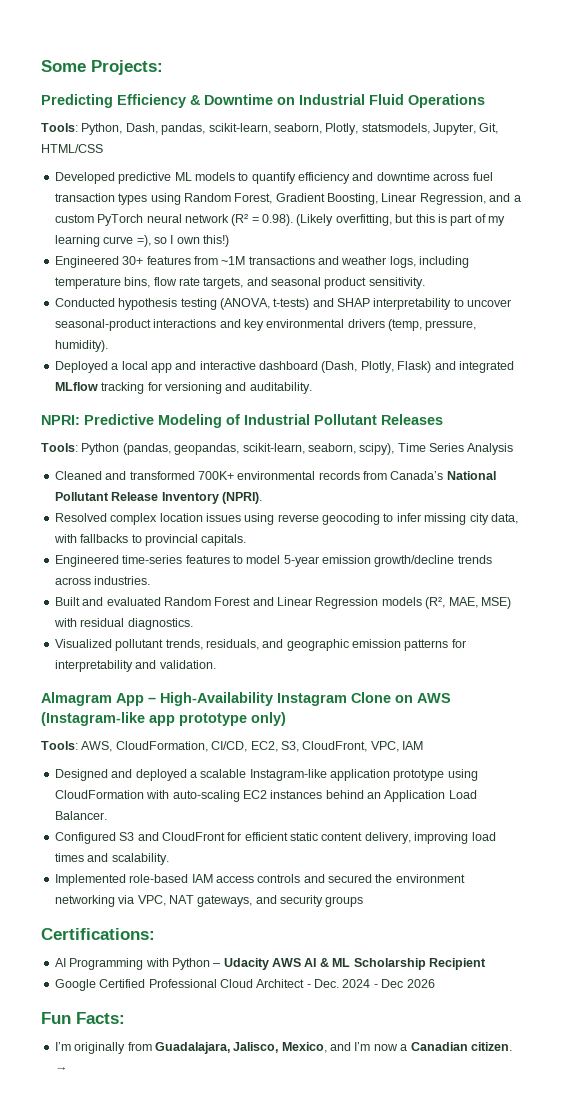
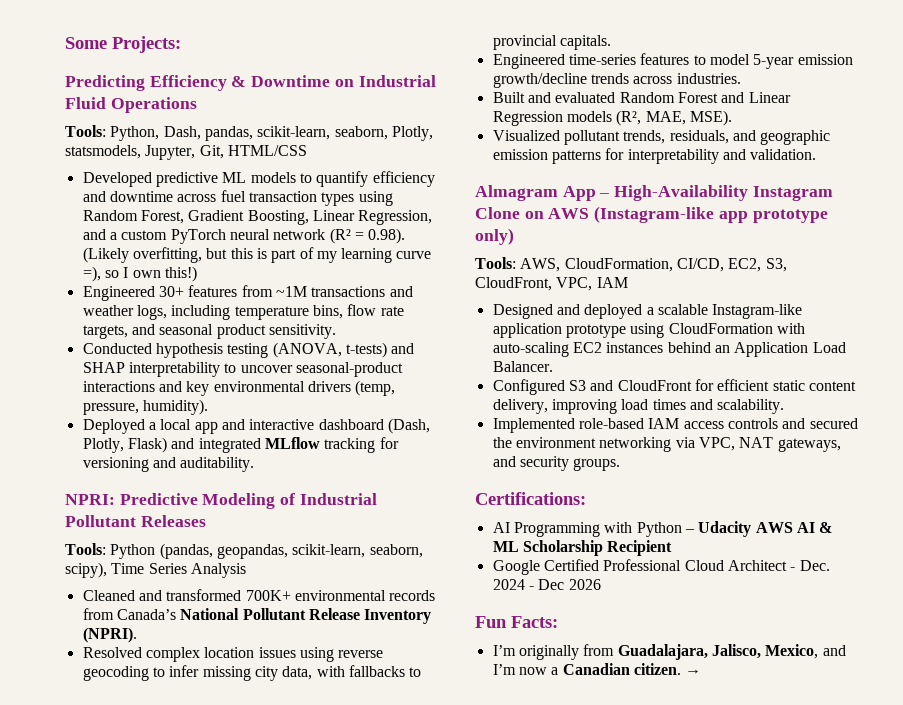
- Built and evaluated Random Forest and Linear Regression models (R², MAE, MSE) with residual diagnostics.
+ Built and evaluated Random Forest and Linear Regression models (R², MAE, MSE).
- Implemented role-based IAM access controls and secured the environment networking via VPC, NAT gateways, and security groups
+ Implemented role-based IAM access controls and secured the environment networking via VPC, NAT gateways, and security groups.

